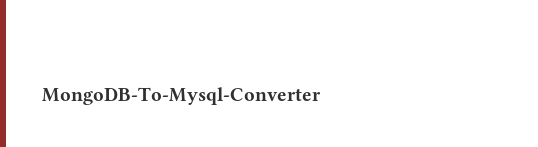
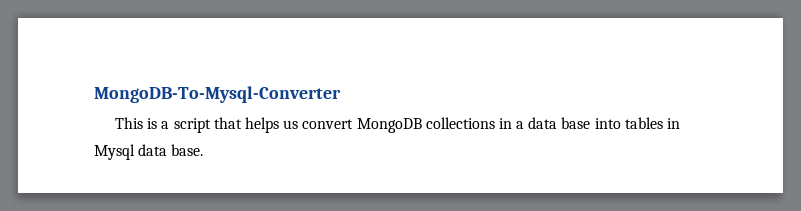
+ This is a script that helps us convert MongoDB collections in a data base into tables in Mysql data base.

